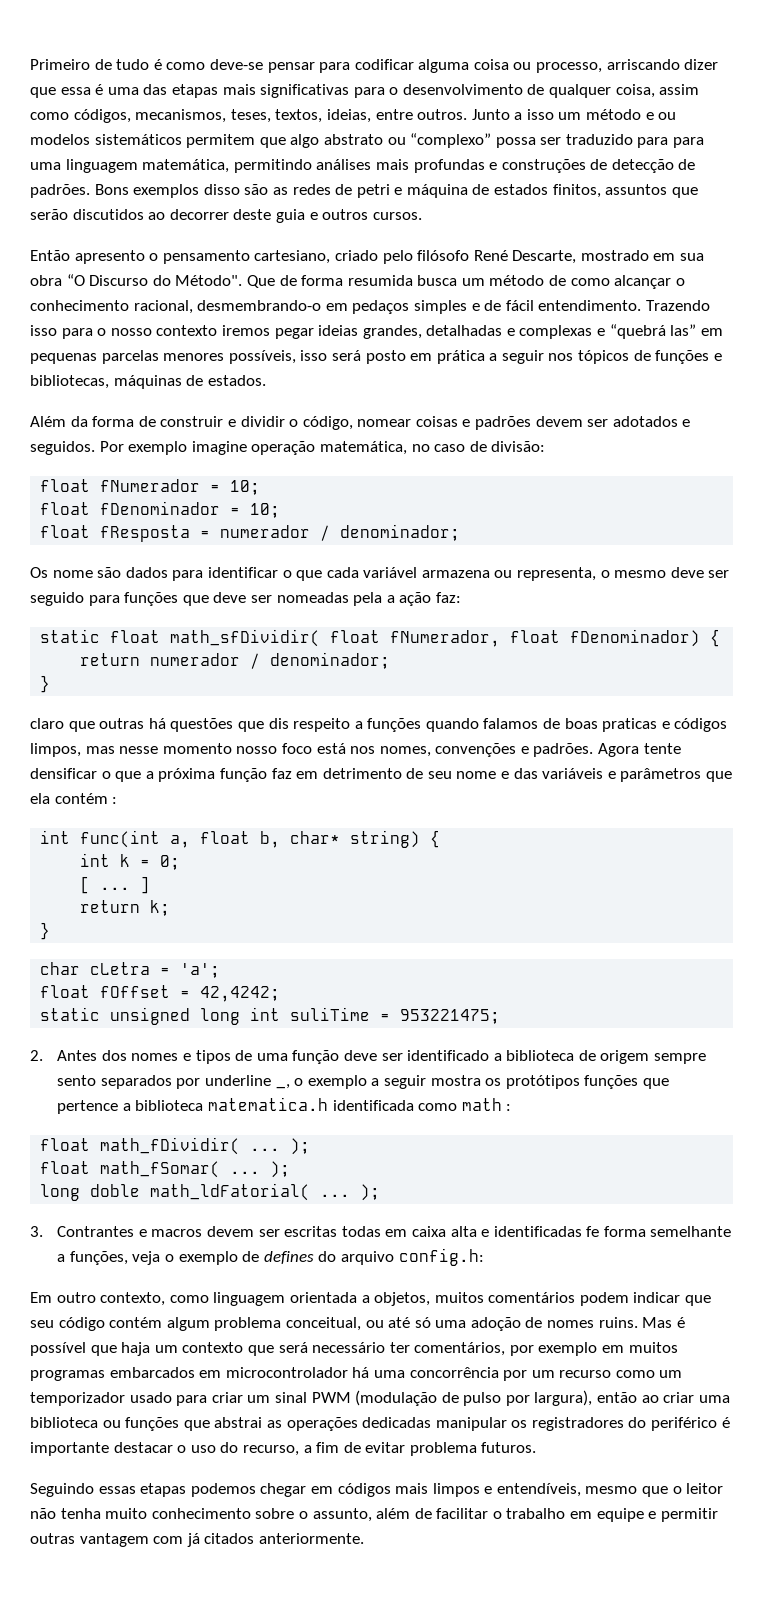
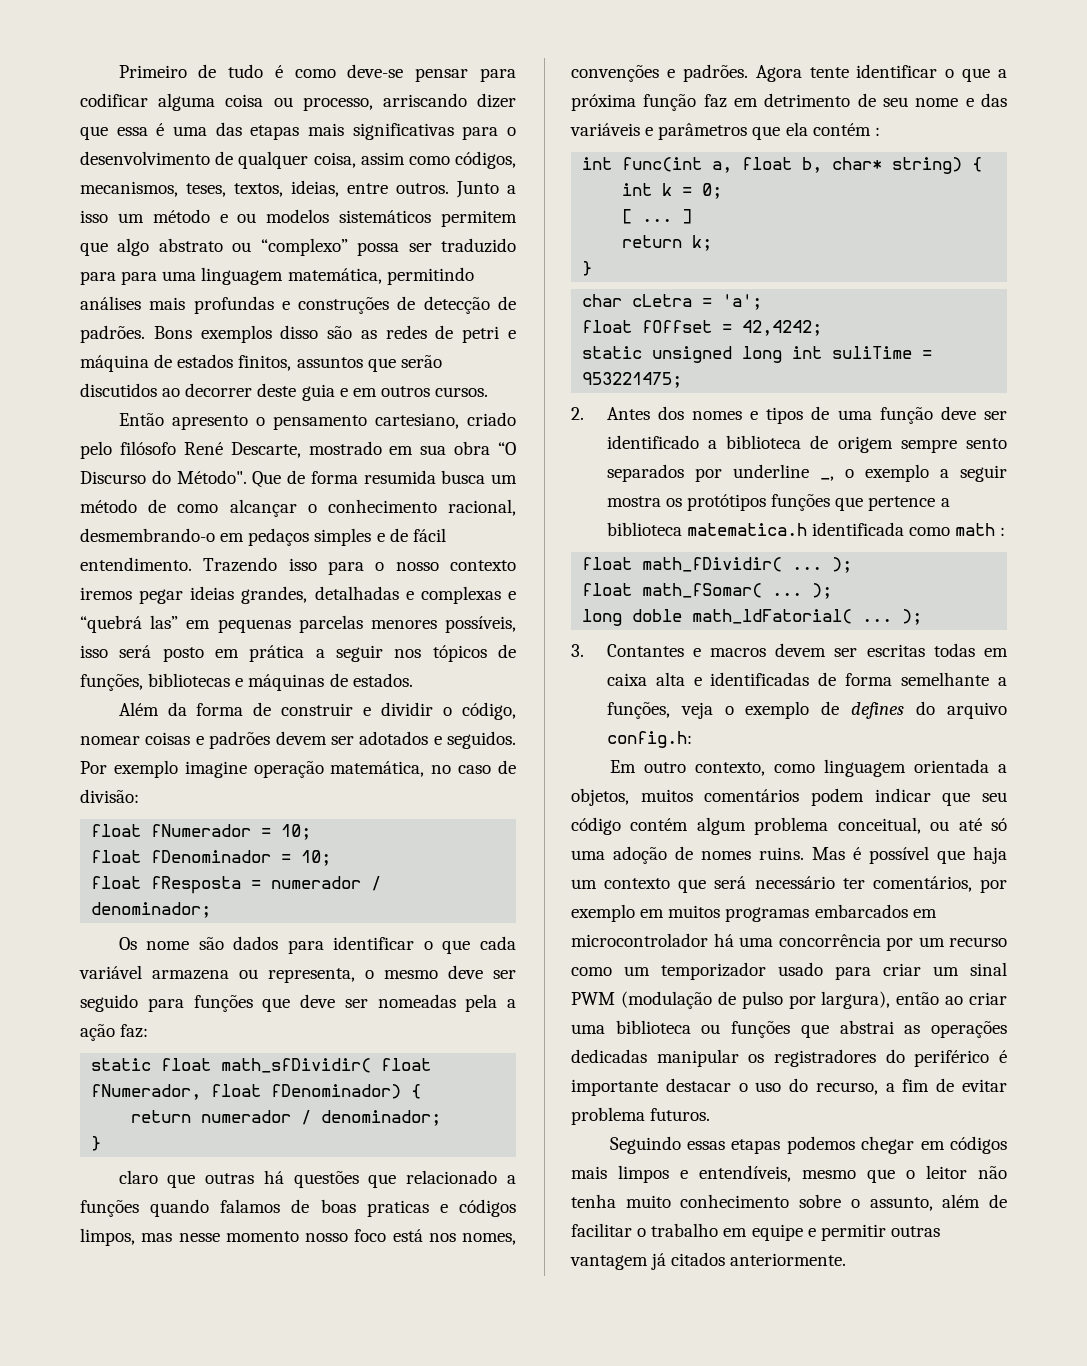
- Bons exemplos disso são as redes de petri e máquina de estados finitos, assuntos que serão discutidos ao decorrer deste guia e outros cursos.
+ Bons exemplos disso são as redes de petri e máquina de estados finitos, assuntos que serão discutidos ao decorrer deste guia e em outros cursos.
- Trazendo isso para o nosso contexto iremos pegar ideias grandes, detalhadas e complexas e “quebrá las” em pequenas parcelas menores possíveis, isso será posto em prática a seguir nos tópicos de funções e bibliotecas, máquinas de estados.
+ Trazendo isso para o nosso contexto iremos pegar ideias grandes, detalhadas e complexas e “quebrá las” em pequenas parcelas menores possíveis, isso será posto em prática a seguir nos tópicos de funções, bibliotecas e máquinas de estados.
- claro que outras há questões que dis respeito a funções quando falamos de boas praticas e códigos limpos, mas nesse momento nosso foco está nos nomes, convenções e padrões.
+ claro que outras há questões que relacionado a funções quando falamos de boas praticas e códigos limpos, mas nesse momento nosso foco está nos nomes, convenções e padrões.
- Agora tente densificar o que a próxima função faz em detrimento de seu nome e das variáveis e parâmetros que ela contém :
+ Agora tente identificar o que a próxima função faz em detrimento de seu nome e das variáveis e parâmetros que ela contém :
- 3. Contrantes e macros devem ser escritas todas em caixa alta e identificadas fe forma semelhante a funções, veja o exemplo de defines do arquivo config.h:
+ 3. Contantes e macros devem ser escritas todas em caixa alta e identificadas de forma semelhante a funções, veja o exemplo de defines do arquivo config.h:
- Seguindo essas etapas podemos chegar em códigos mais limpos e entendíveis, mesmo que o leitor não tenha muito conhecimento sobre o assunto, além de facilitar o trabalho em equipe e permitir outras vantagem com já citados anteriormente.
+ Seguindo essas etapas podemos chegar em códigos mais limpos e entendíveis, mesmo que o leitor não tenha muito conhecimento sobre o assunto, além de facilitar o trabalho em equipe e permitir outras vantagem já citados anteriormente.

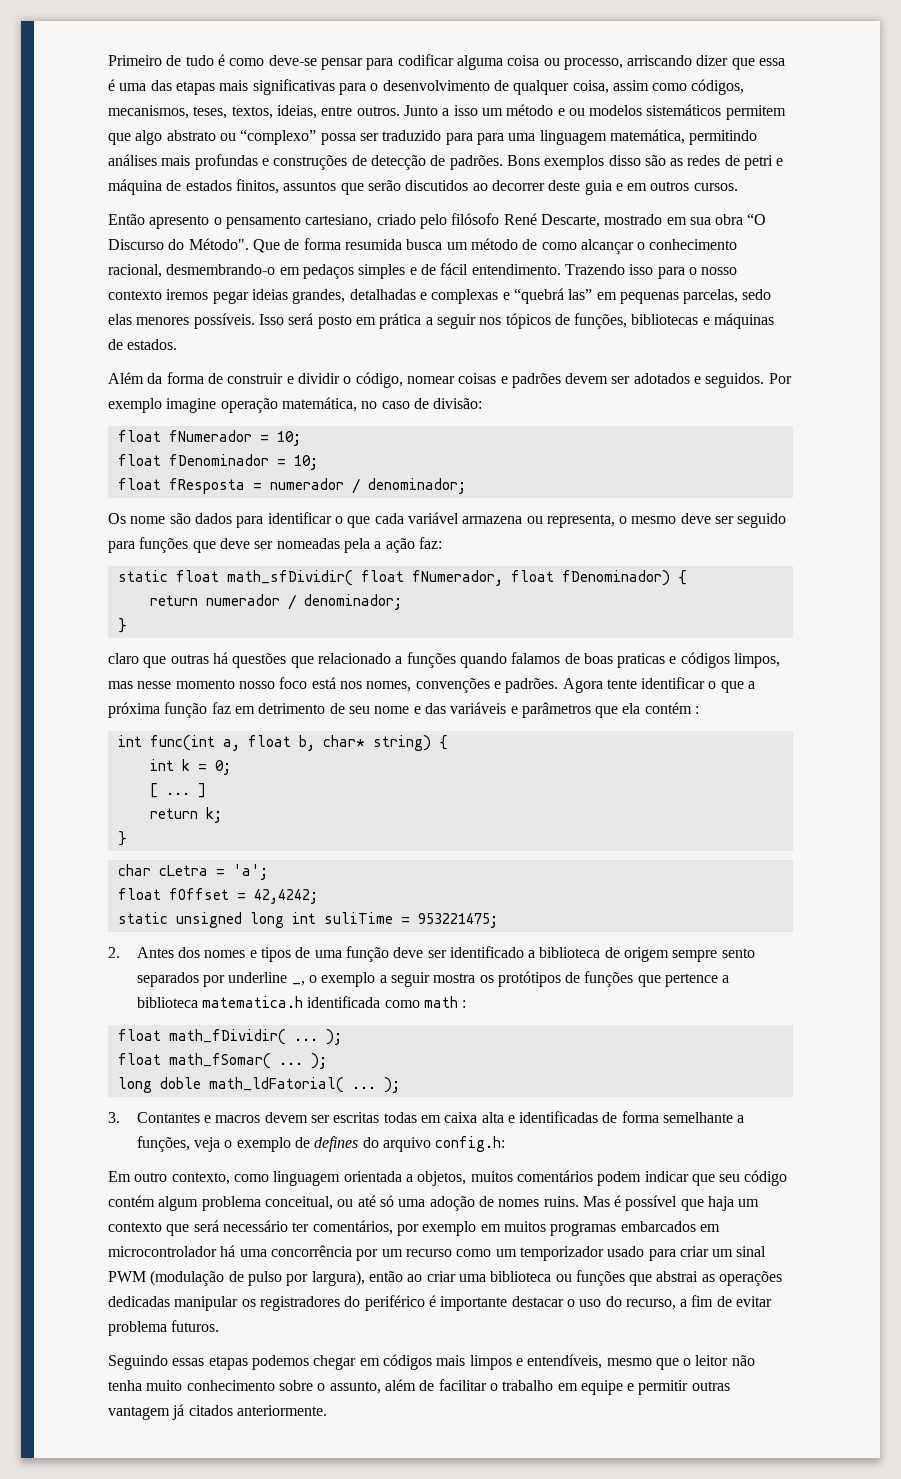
- Trazendo isso para o nosso contexto iremos pegar ideias grandes, detalhadas e complexas e “quebrá las” em pequenas parcelas menores possíveis, isso será posto em prática a seguir nos tópicos de funções, bibliotecas e máquinas de estados.
+ Trazendo isso para o nosso contexto iremos pegar ideias grandes, detalhadas e complexas e “quebrá las” em pequenas parcelas, sedo elas menores possíveis. Isso será posto em prática a seguir nos tópicos de funções, bibliotecas e máquinas de estados.
- 2. Antes dos nomes e tipos de uma função deve ser identificado a biblioteca de origem sempre sento separados por underline _, o exemplo a seguir mostra os protótipos funções que pertence a biblioteca matematica.h identificada como math :
+ 2. Antes dos nomes e tipos de uma função deve ser identificado a biblioteca de origem sempre sento separados por underline _, o exemplo a seguir mostra os protótipos de funções que pertence a biblioteca matematica.h identificada como math :

